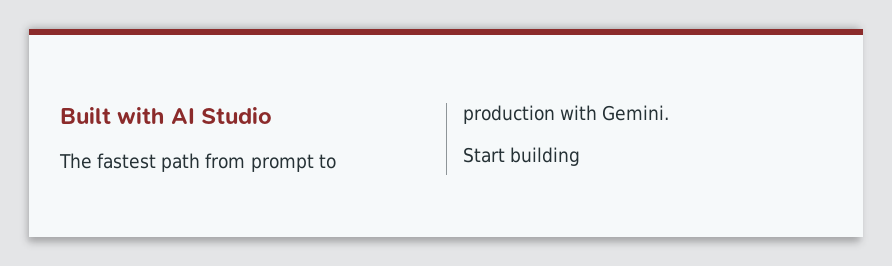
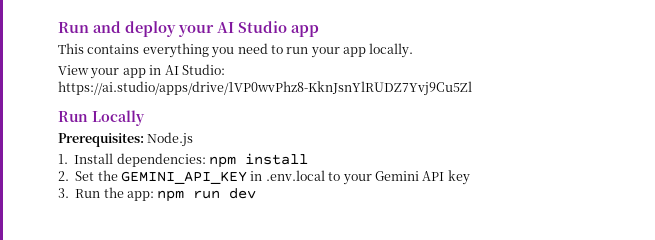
- Built with AI Studio
- The fastest path from prompt to production with Gemini.
- Start building
+ Run and deploy your AI Studio app
+ This contains everything you need to run your app locally.
+ View your app in AI Studio: https://ai.studio/apps/drive/1VP0wvPhz8-KknJsnYlRUDZ7Yvj9Cu5Zl
+ Run Locally
+ Prerequisites: Node.js
+ 1. Install dependencies: npm install
+ 2. Set the GEMINI_API_KEY in .env.local to your Gemini API key
+ 3. Run the app: npm run dev

